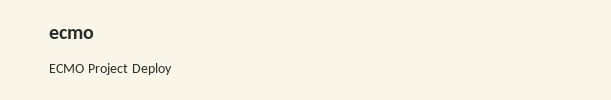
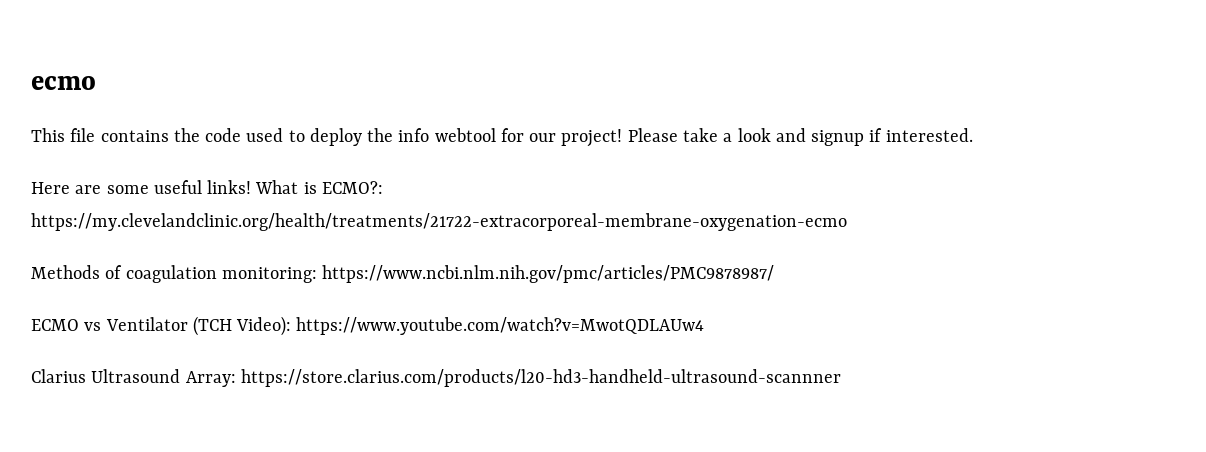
- ECMO Project Deploy
+ This file contains the code used to deploy the info webtool for our project! Please take a look and signup if interested.
+ Here are some useful links! What is ECMO?: https://my.clevelandclinic.org/health/treatments/21722-extracorporeal-membrane-oxygenation-ecmo
+ Methods of coagulation monitoring: https://www.ncbi.nlm.nih.gov/pmc/articles/PMC9878987/
+ ECMO vs Ventilator (TCH Video): https://www.youtube.com/watch?v=MwotQDLAUw4
+ Clarius Ultrasound Array: https://store.clarius.com/products/l20-hd3-handheld-ultrasound-scannner

